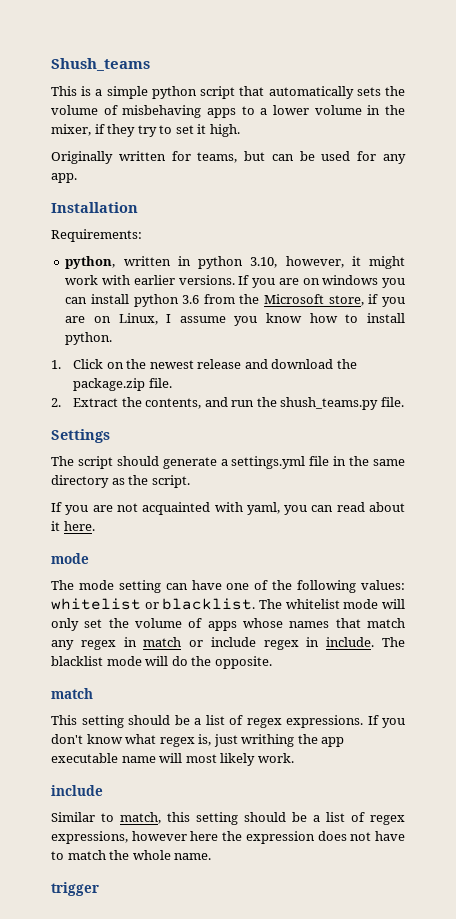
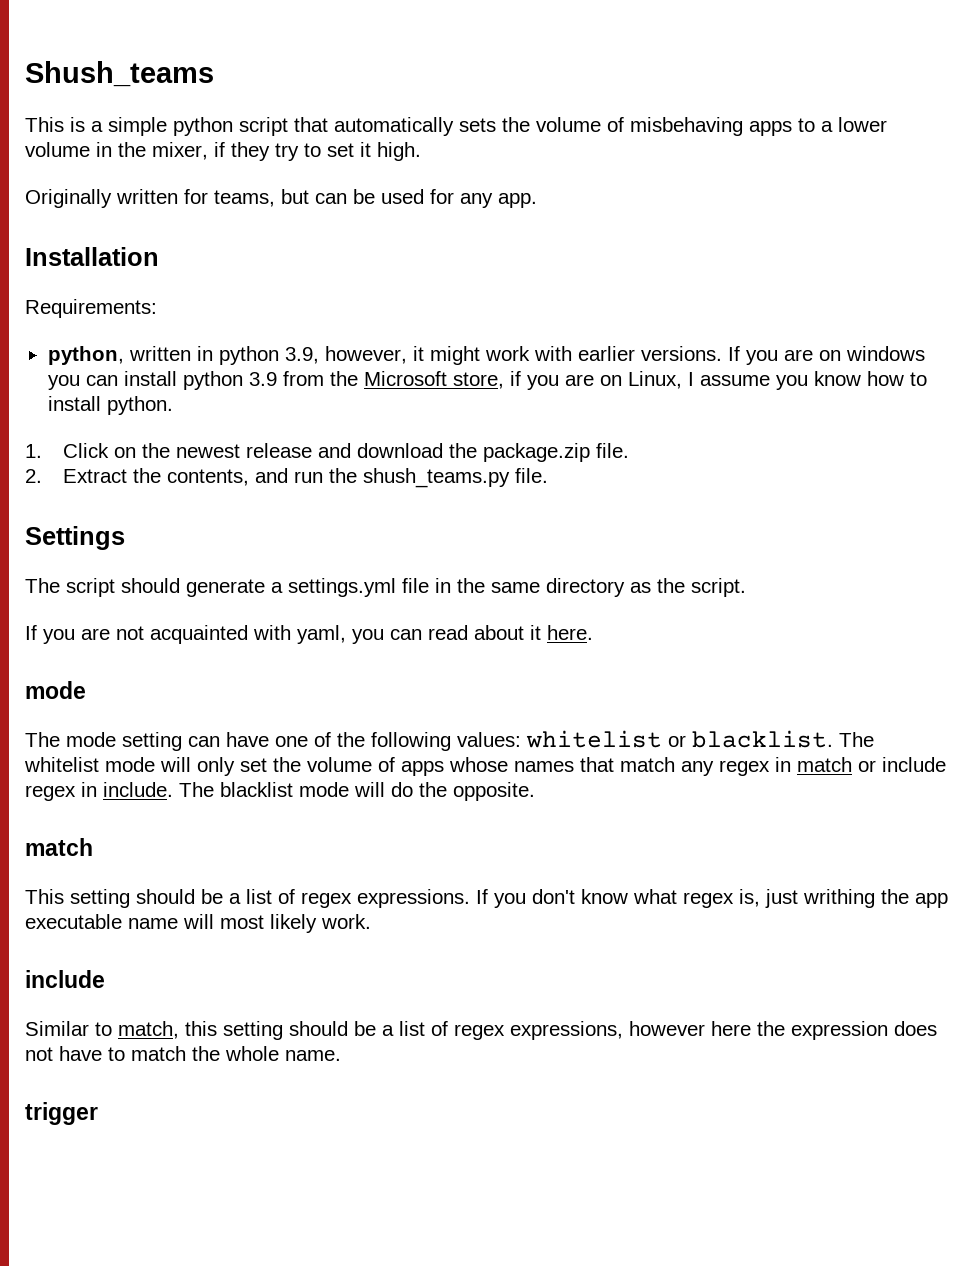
- python, written in python 3.10, however, it might work with earlier versions.
+ python, written in python 3.9, however, it might work with earlier versions.
- If you are on windows you can install python 3.6 from the Microsoft store, if you are on Linux, I assume you know how to install python.
+ If you are on windows you can install python 3.9 from the Microsoft store, if you are on Linux, I assume you know how to install python.

